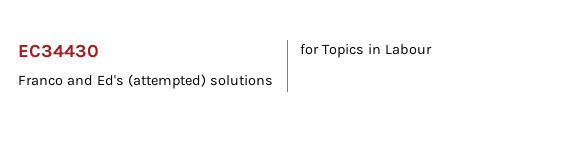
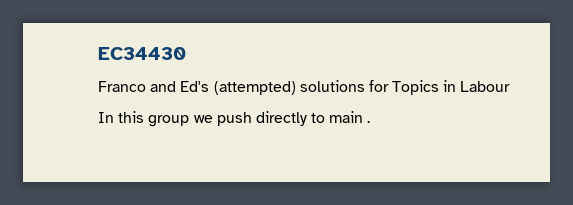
+ In this group we push directly to main .

